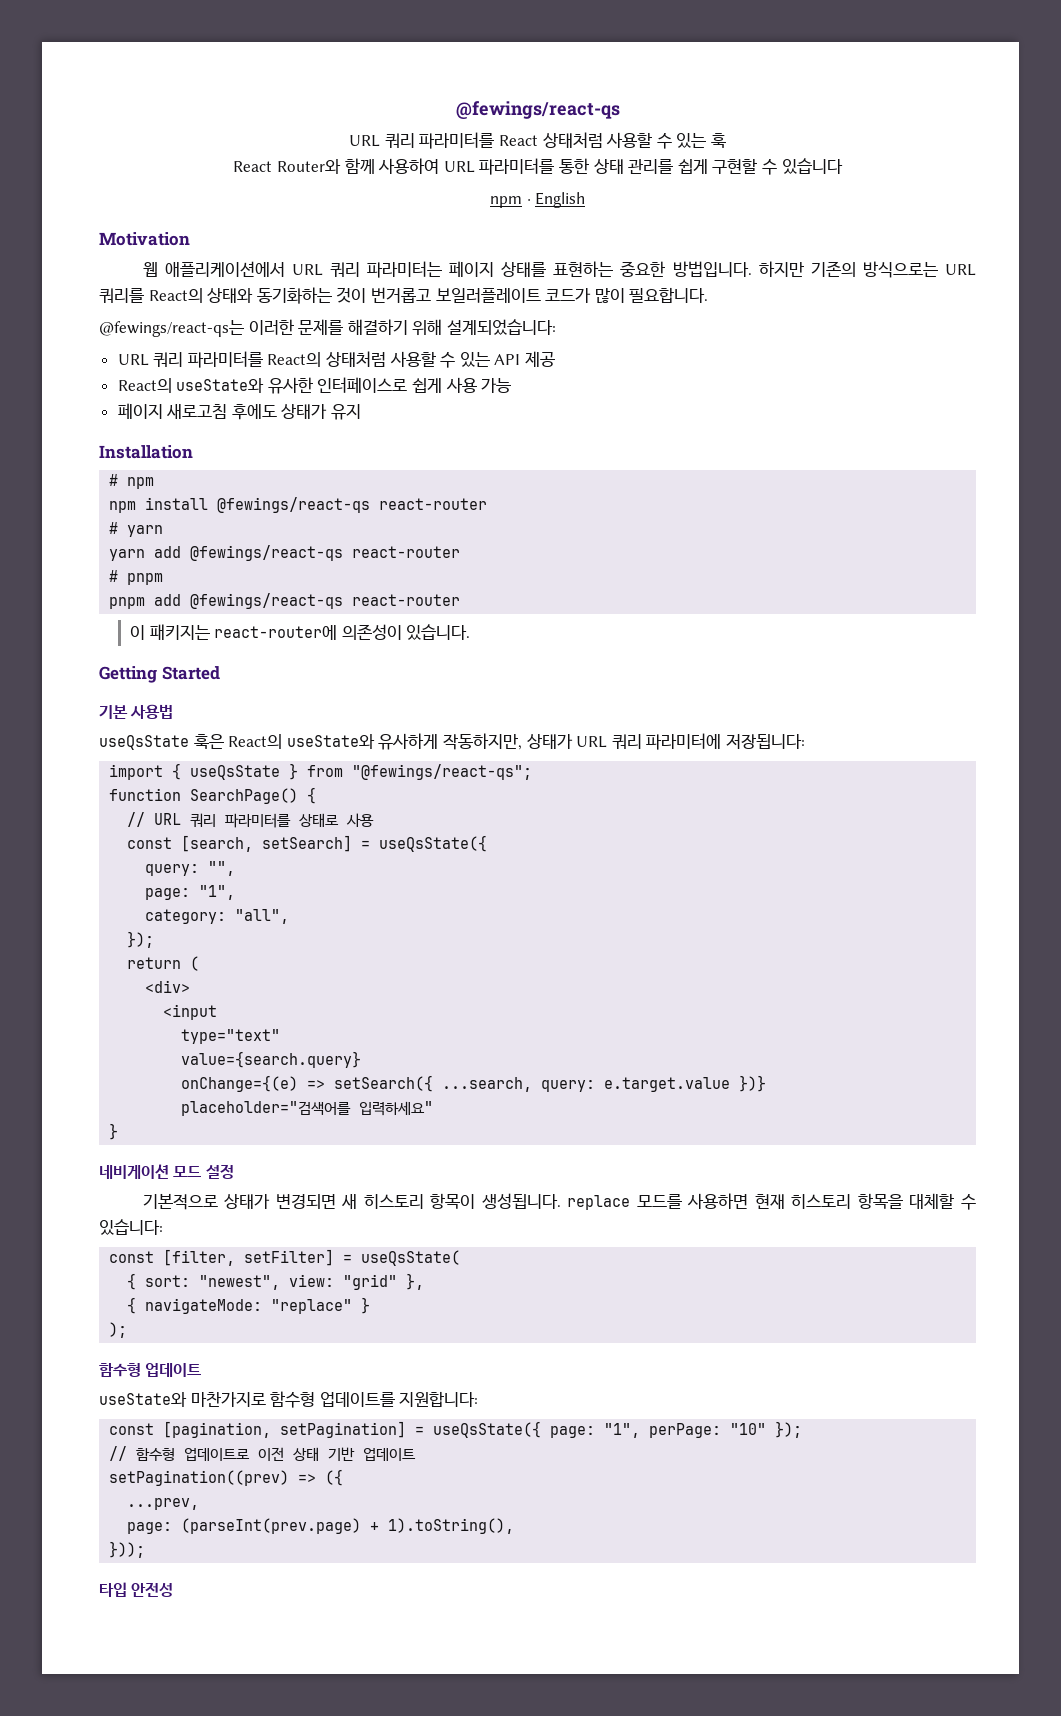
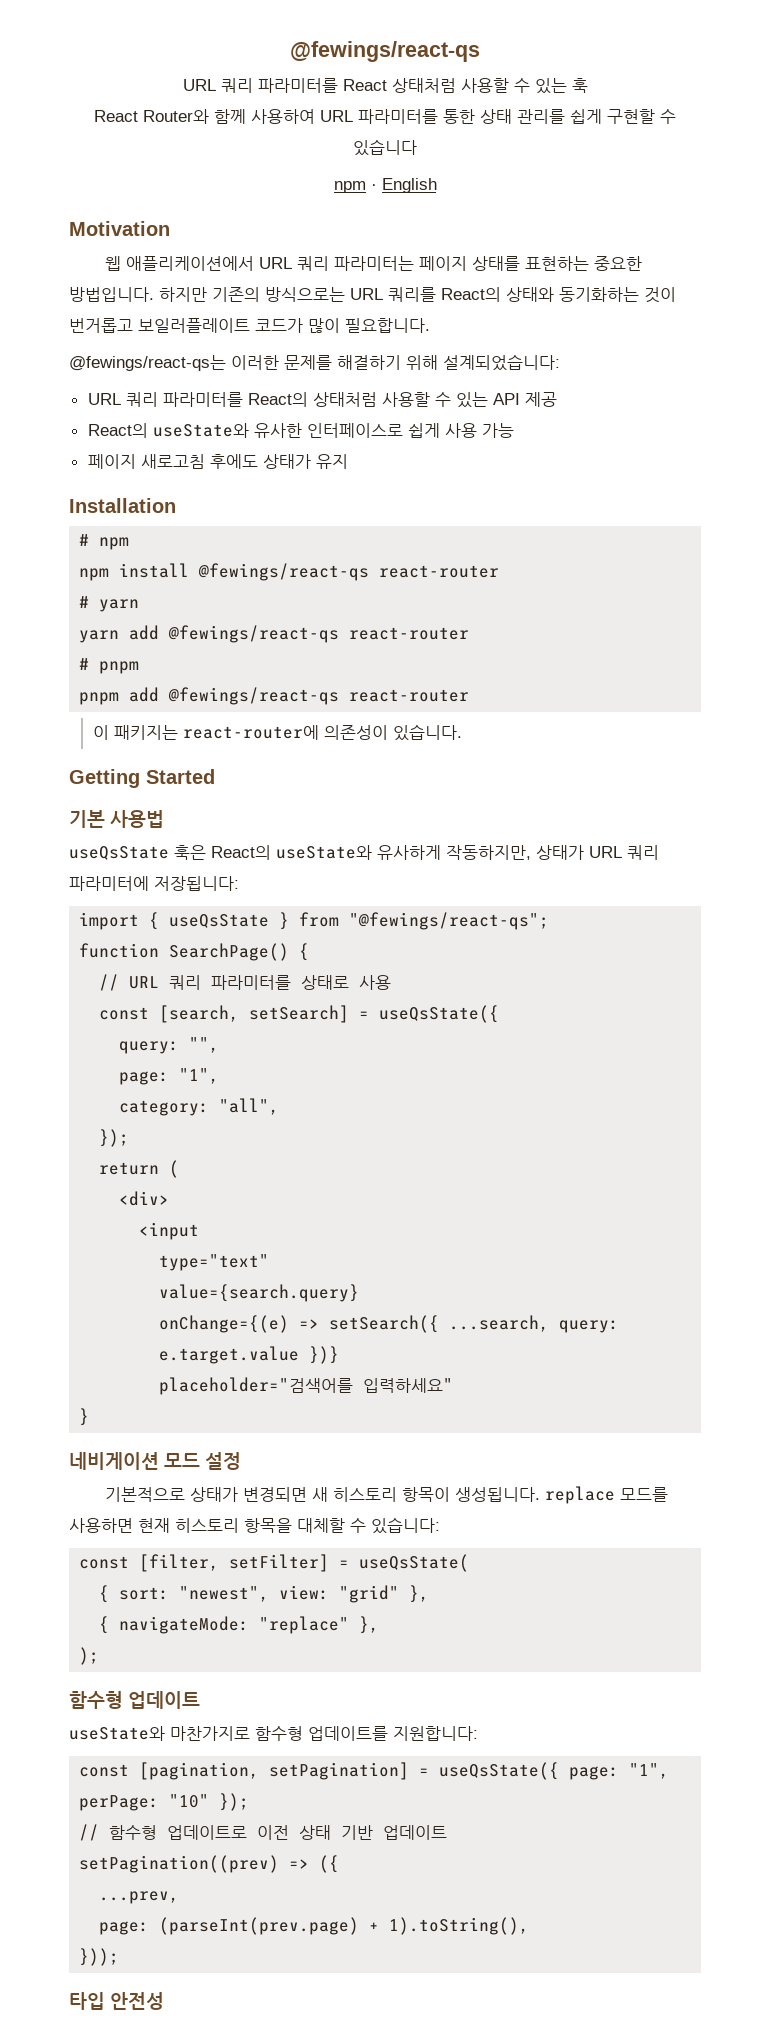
- { navigateMode: "replace" }
+ { navigateMode: "replace" },

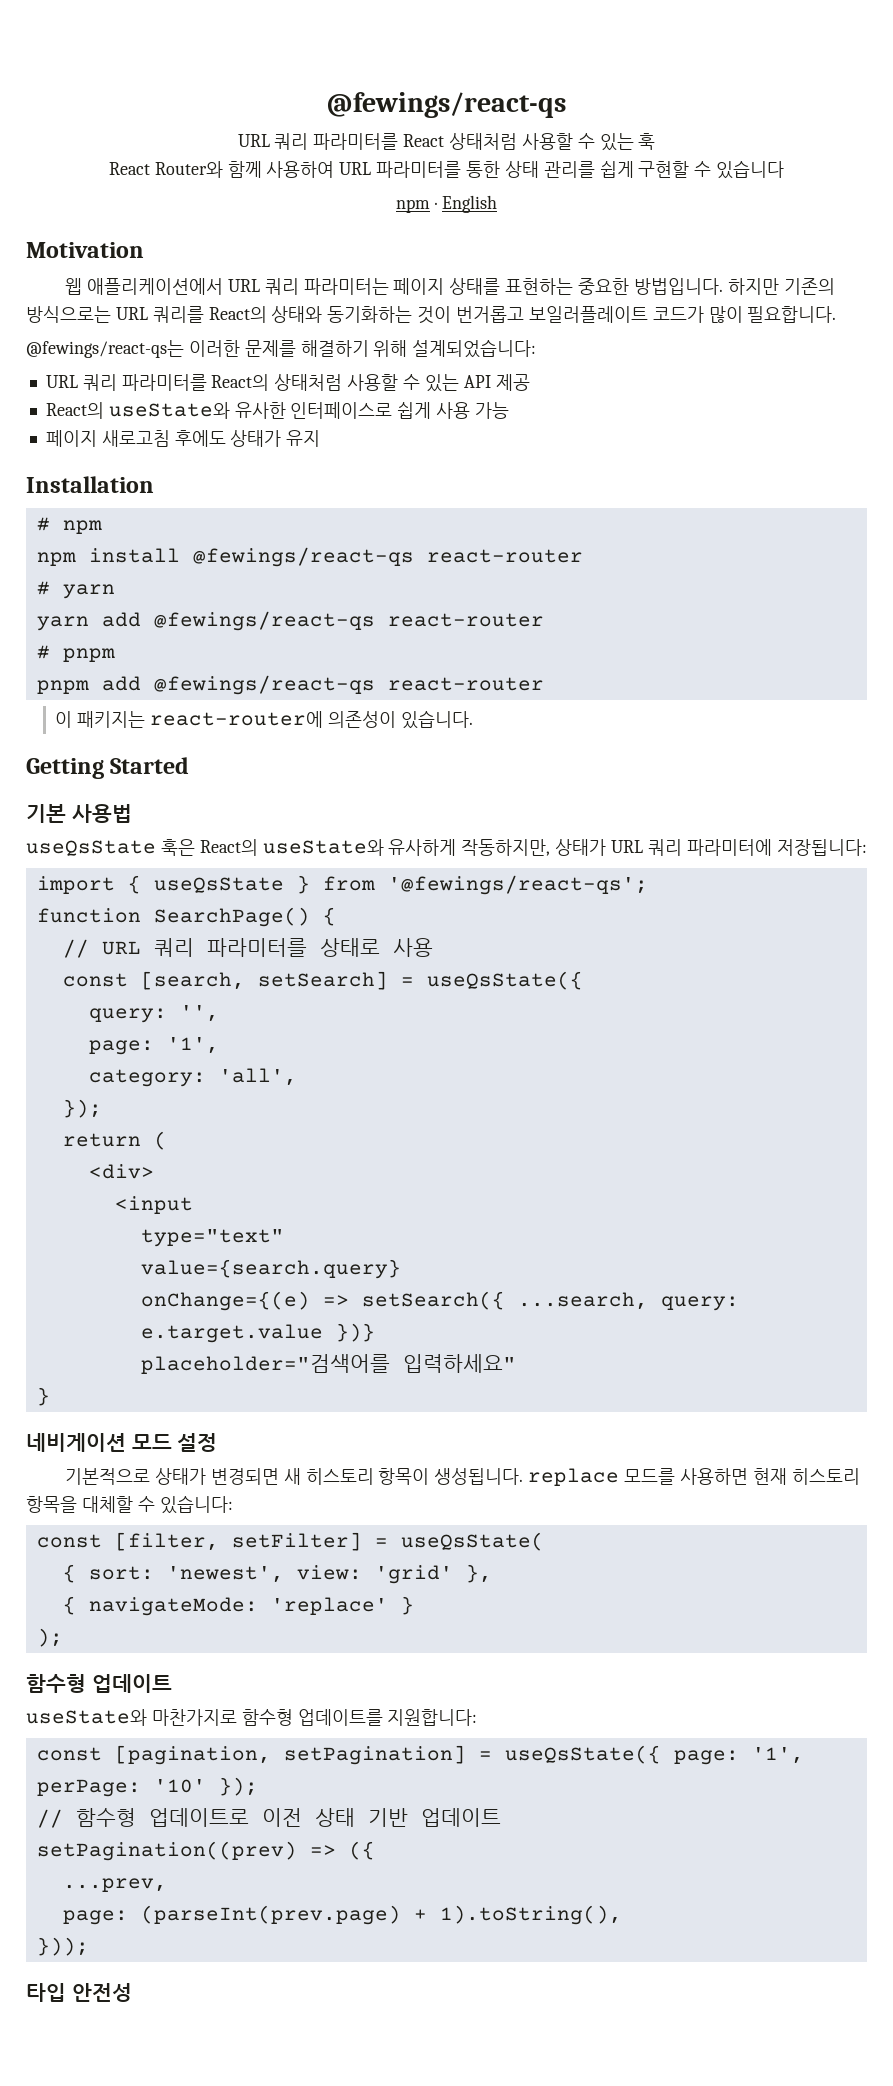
- import { useQsState } from "@fewings/react-qs";
+ import { useQsState } from '@fewings/react-qs';
- query: "",
- page: "1",
+ query: '',
+ page: '1',
- category: "all",
+ category: 'all',
- { sort: "newest", view: "grid" },
+ { sort: 'newest', view: 'grid' },
- { navigateMode: "replace" },
+ { navigateMode: 'replace' }
- const [pagination, setPagination] = useQsState({ page: "1", perPage: "10" });
+ const [pagination, setPagination] = useQsState({ page: '1', perPage: '10' });

